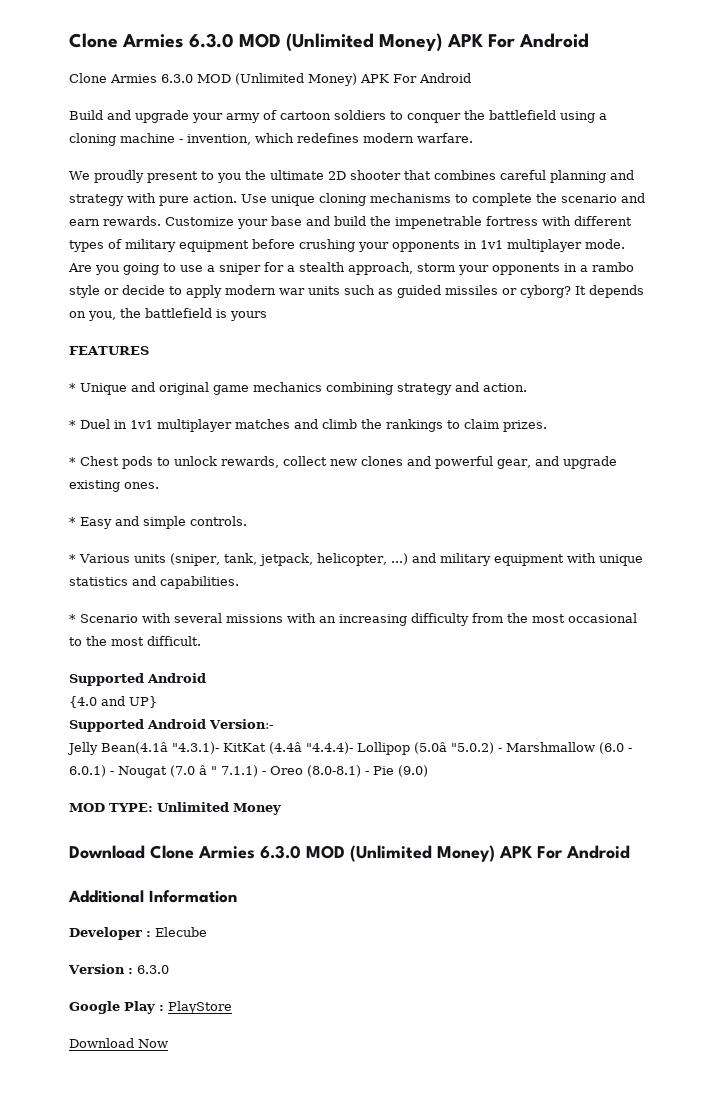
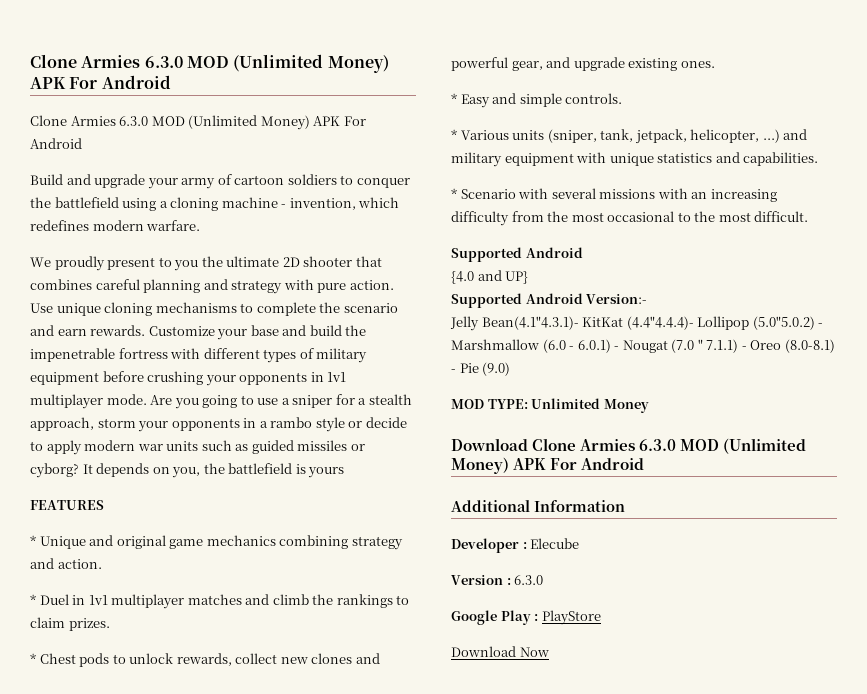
- Jelly Bean(4.1â "4.3.1)- KitKat (4.4â "4.4.4)- Lollipop (5.0â "5.0.2) - Marshmallow (6.0 - 6.0.1) - Nougat (7.0 â " 7.1.1) - Oreo (8.0-8.1) - Pie (9.0)
+ Jelly Bean(4.1"4.3.1)- KitKat (4.4"4.4.4)- Lollipop (5.0"5.0.2) - Marshmallow (6.0 - 6.0.1) - Nougat (7.0 " 7.1.1) - Oreo (8.0-8.1) - Pie (9.0)

